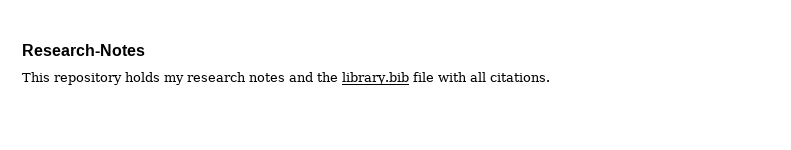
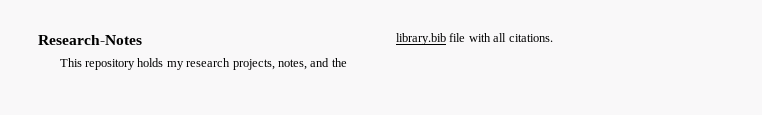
- This repository holds my research notes and the library.bib file with all citations.
+ This repository holds my research projects, notes, and the library.bib file with all citations.

